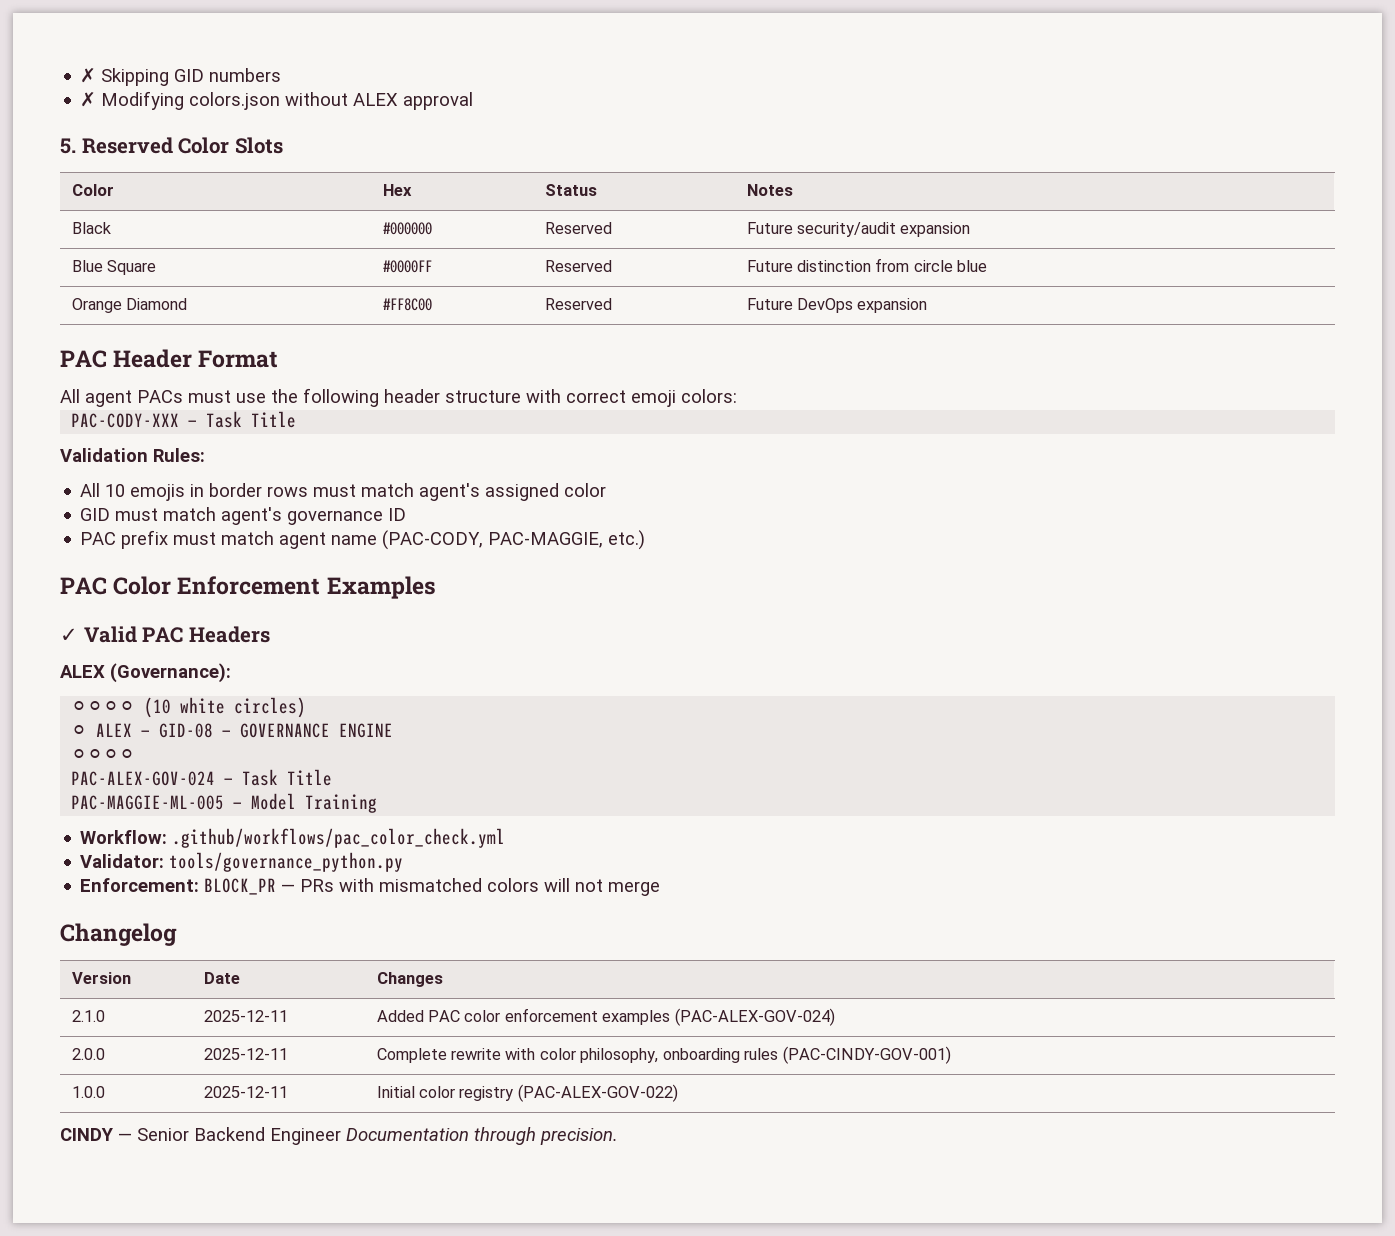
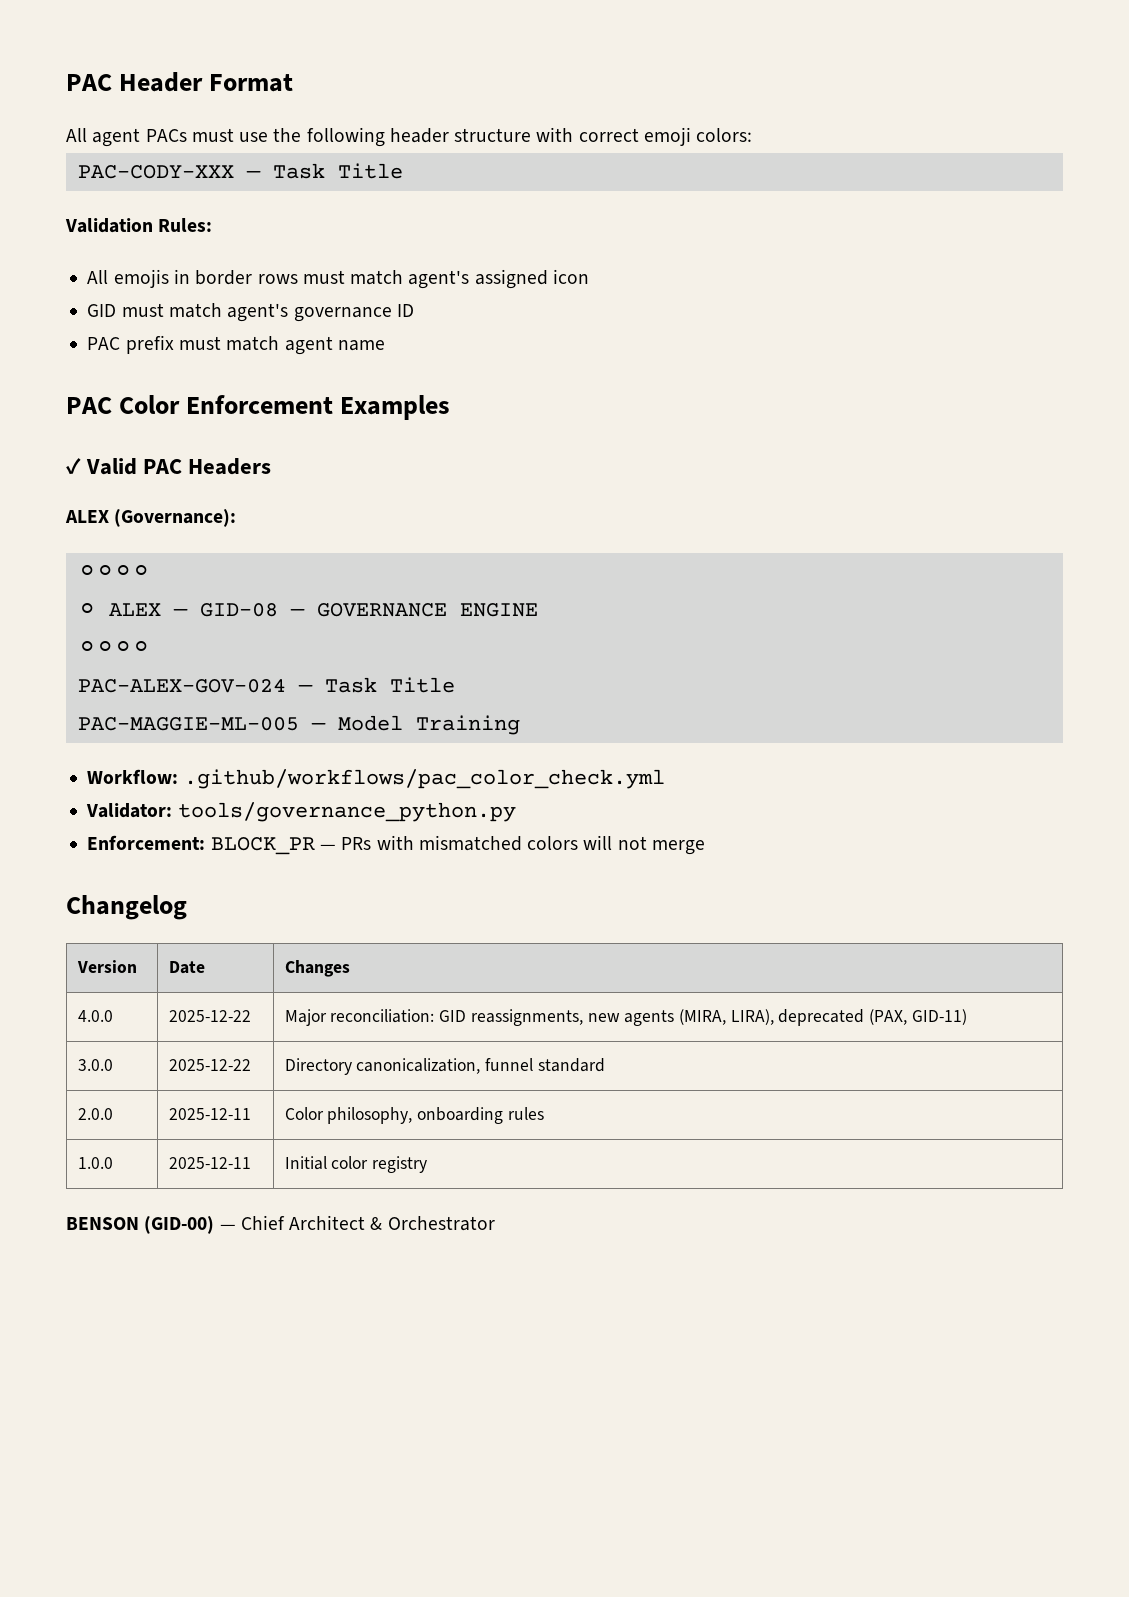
- ✗ Skipping GID numbers
- ✗ Modifying colors.json without ALEX approval
- 5. Reserved Color Slots
- Color | Hex | Status | Notes
- Black | #000000 | Reserved | Future security/audit expansion
- Blue Square | #0000FF | Reserved | Future distinction from circle blue
- Orange Diamond | #FF8C00 | Reserved | Future DevOps expansion
- All 10 emojis in border rows must match agent's assigned color
+ All emojis in border rows must match agent's assigned icon
- PAC prefix must match agent name (PAC-CODY, PAC-MAGGIE, etc.)
+ PAC prefix must match agent name
  ALEX (Governance):
- ⚪⚪⚪⚪ (10 white circles)
+ ⚪⚪⚪⚪
- 2.1.0 | 2025-12-11 | Added PAC color enforcement examples (PAC-ALEX-GOV-024)
- 2.0.0 | 2025-12-11 | Complete rewrite with color philosophy, onboarding rules (PAC-CINDY-GOV-001)
+ 4.0.0 | 2025-12-22 | Major reconciliation: GID reassignments, new agents (MIRA, LIRA), deprecated (PAX, GID-11)
+ 3.0.0 | 2025-12-22 | Directory canonicalization, funnel standard
+ 2.0.0 | 2025-12-11 | Color philosophy, onboarding rules
- 1.0.0 | 2025-12-11 | Initial color registry (PAC-ALEX-GOV-022)
- CINDY — Senior Backend Engineer Documentation through precision.
+ 1.0.0 | 2025-12-11 | Initial color registry
+ BENSON (GID-00) — Chief Architect & Orchestrator

